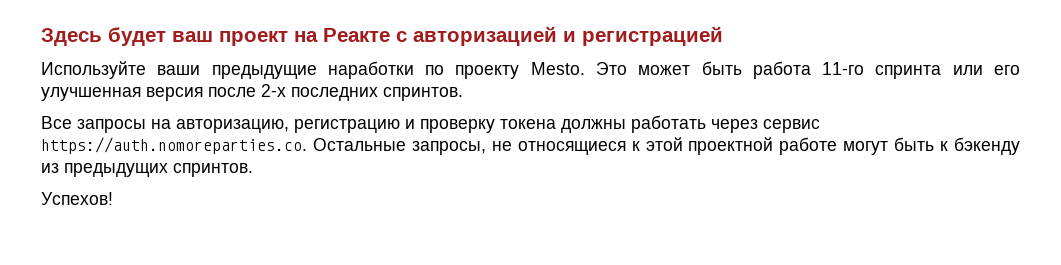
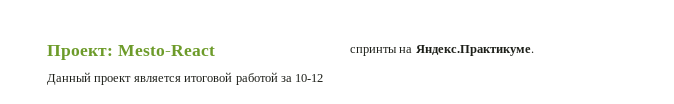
- Здесь будет ваш проект на Реакте с авторизацией и регистрацией
- Используйте ваши предыдущие наработки по проекту Mesto. Это может быть работа 11-го спринта или его улучшенная версия после 2-х последних спринтов.
- Все запросы на авторизацию, регистрацию и проверку токена должны работать через сервис https://auth.nomoreparties.co. Остальные запросы, не относящиеся к этой проектной работе могут быть к бэкенду из предыдущих спринтов.
- Успехов!
+ Проект: Mesto-React
+ Данный проект является итоговой работой за 10-12 спринты на Яндекс.Практикуме.

